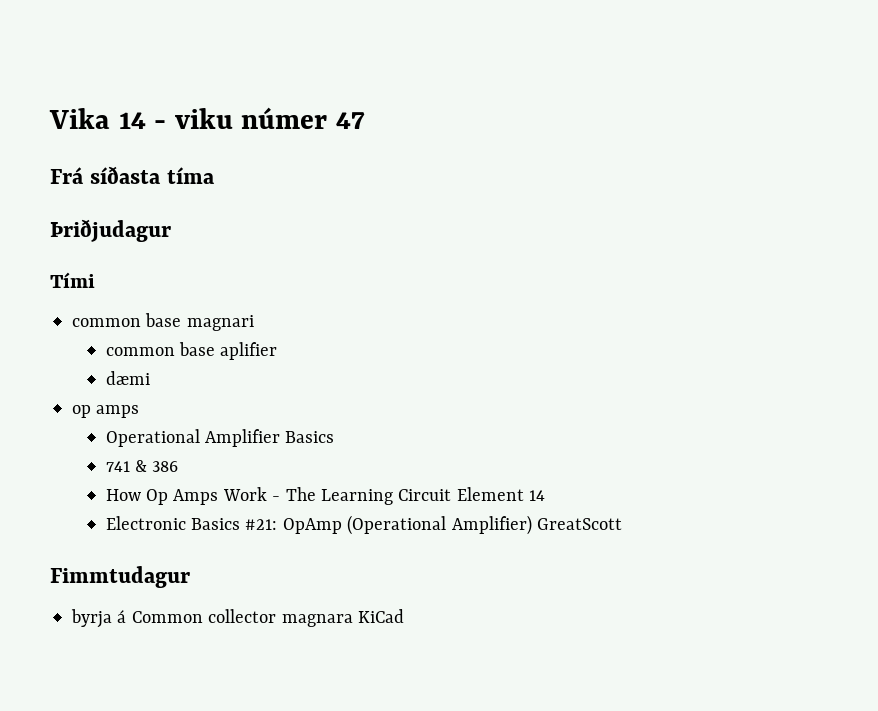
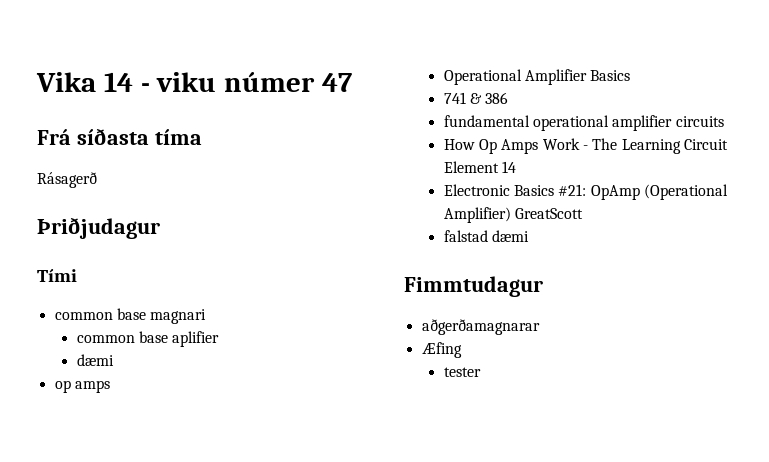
+ Rásagerð
+ fundamental operational amplifier circuits
+ falstad dæmi
- byrja á Common collector magnara KiCad
+ aðgerðamagnarar
+ Æfing
+ tester

